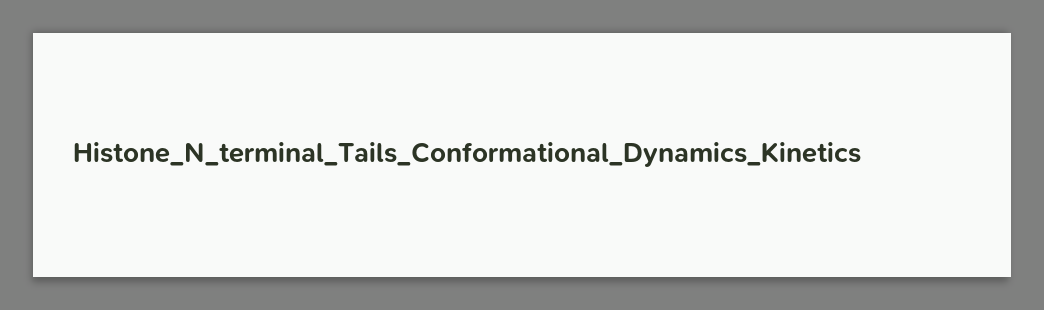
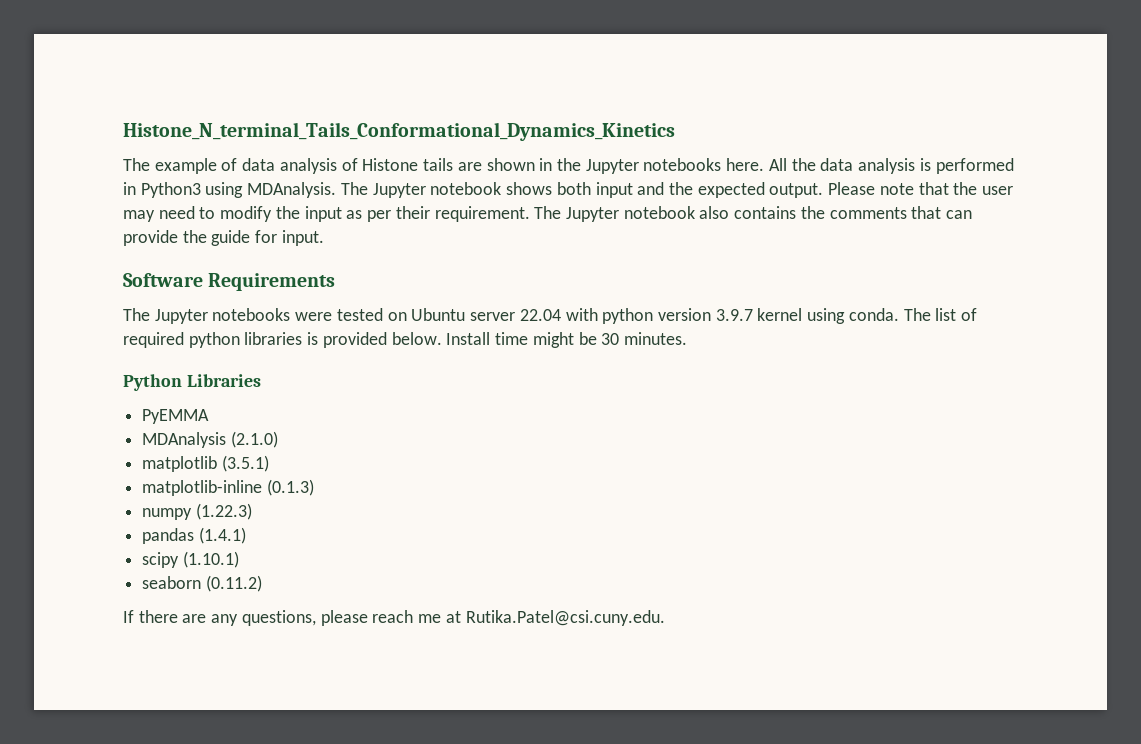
+ The example of data analysis of Histone tails are shown in the Jupyter notebooks here. All the data analysis is performed in Python3 using MDAnalysis. The Jupyter notebook shows both input and the expected output. Please note that the user may need to modify the input as per their requirement. The Jupyter notebook also contains the comments that can provide the guide for input.
+ Software Requirements
+ The Jupyter notebooks were tested on Ubuntu server 22.04 with python version 3.9.7 kernel using conda. The list of required python libraries is provided below. Install time might be 30 minutes.
+ Python Libraries
+ PyEMMA
+ MDAnalysis (2.1.0)
+ matplotlib (3.5.1)
+ matplotlib-inline (0.1.3)
+ numpy (1.22.3)
+ pandas (1.4.1)
+ scipy (1.10.1)
+ seaborn (0.11.2)
+ If there are any questions, please reach me at Rutika.Patel@csi.cuny.edu.

